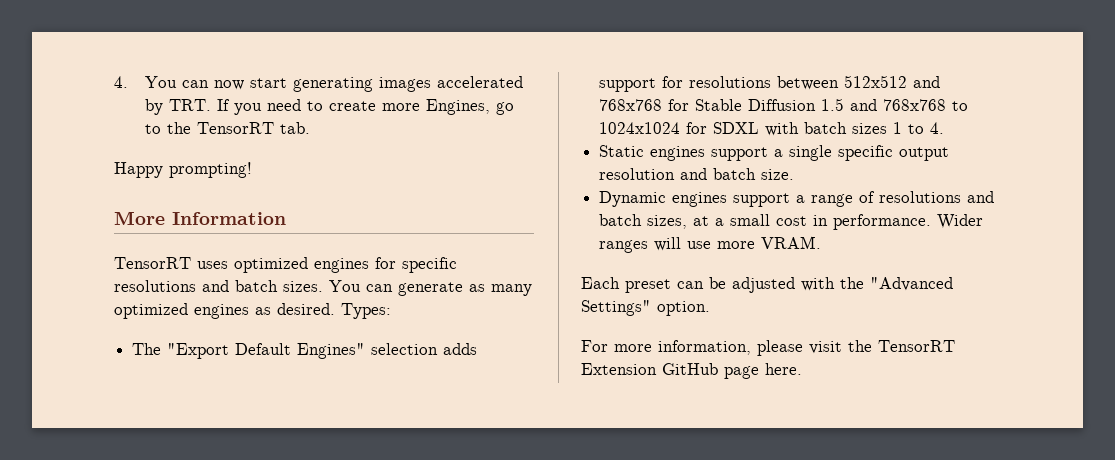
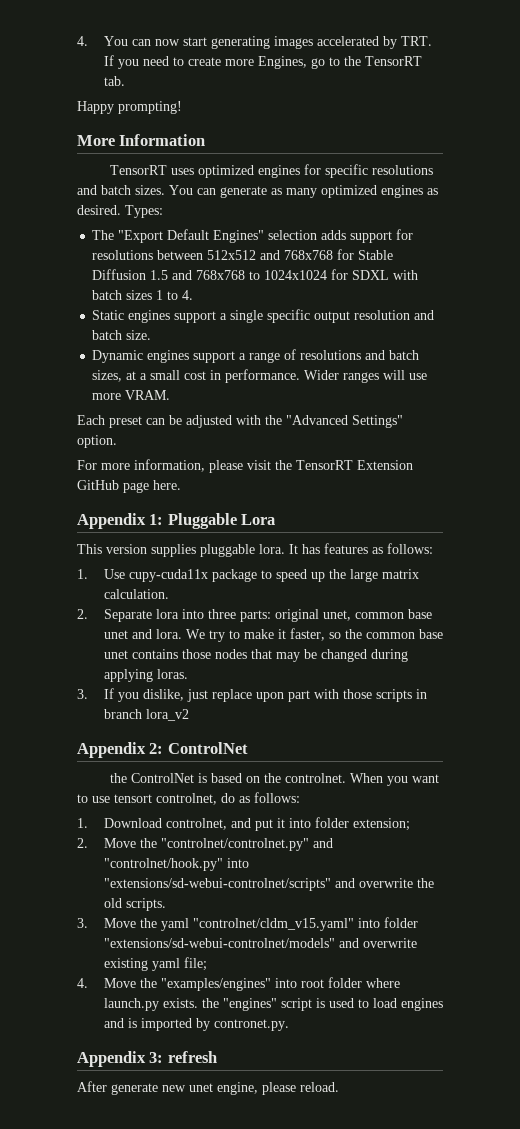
+ Appendix 1: Pluggable Lora
+ This version supplies pluggable lora. It has features as follows:
+ 1. Use cupy-cuda11x package to speed up the large matrix calculation.
+ 2. Separate lora into three parts: original unet, common base unet and lora. We try to make it faster, so the common base unet contains those nodes that may be changed during applying loras.
+ 3. If you dislike, just replace upon part with those scripts in branch lora_v2
+ Appendix 2: ControlNet
+ the ControlNet is based on the controlnet. When you want to use tensort controlnet, do as follows:
+ 1. Download controlnet, and put it into folder extension;
+ 2. Move the "controlnet/controlnet.py" and "controlnet/hook.py" into "extensions/sd-webui-controlnet/scripts" and overwrite the old scripts.
+ 3. Move the yaml "controlnet/cldm_v15.yaml" into folder "extensions/sd-webui-controlnet/models" and overwrite existing yaml file;
+ 4. Move the "examples/engines" into root folder where launch.py exists. the "engines" script is used to load engines and is imported by contronet.py.
+ Appendix 3: refresh
+ After generate new unet engine, please reload.

